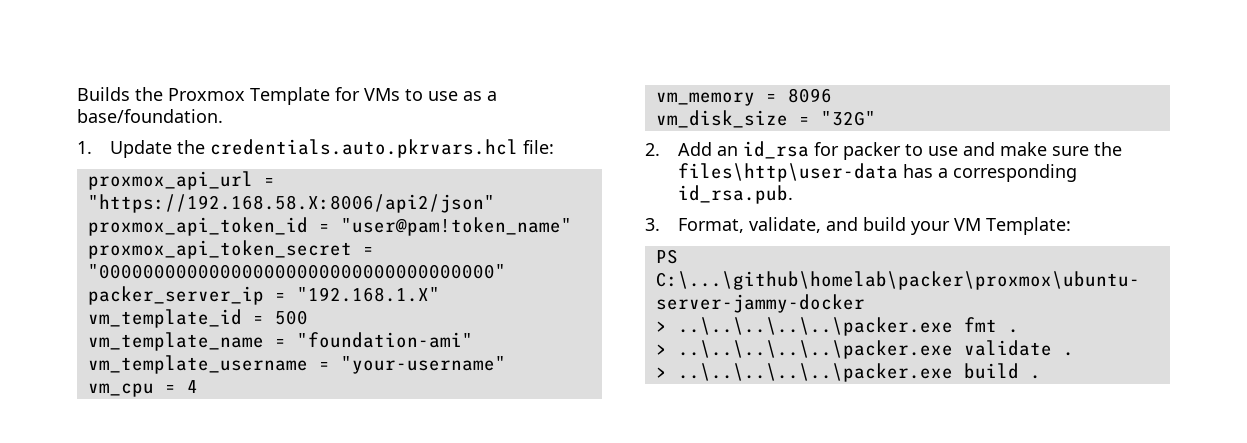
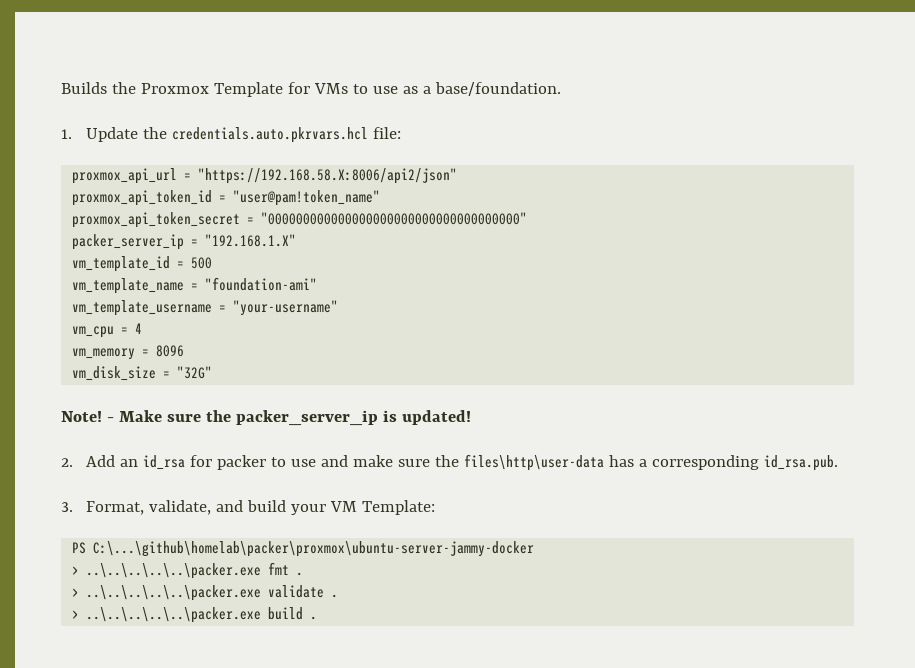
+ Note! - Make sure the packer_server_ip is updated!

